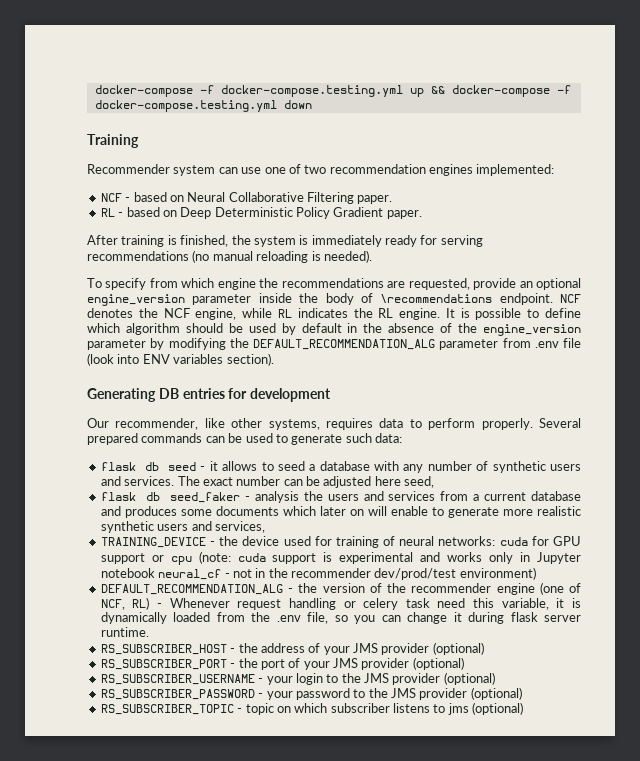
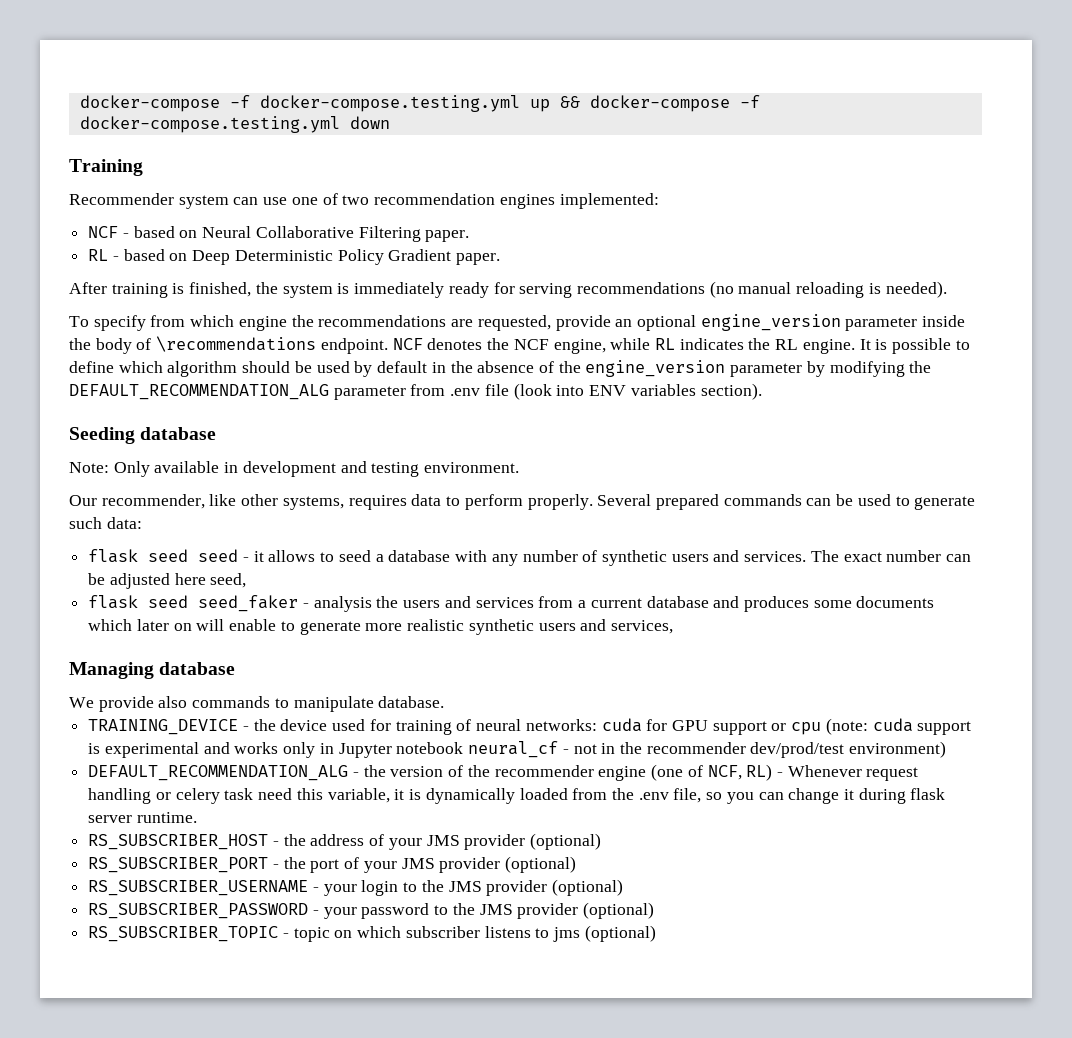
- Generating DB entries for development
+ Seeding database
+ Note: Only available in development and testing environment.
- flask db seed - it allows to seed a database with any number of synthetic users and services.
+ flask seed seed - it allows to seed a database with any number of synthetic users and services.
- flask db seed_faker - analysis the users and services from a current database and produces some documents which later on will enable to generate more realistic synthetic users and services,
+ flask seed seed_faker - analysis the users and services from a current database and produces some documents which later on will enable to generate more realistic synthetic users and services,
+ Managing database
+ We provide also commands to manipulate database.

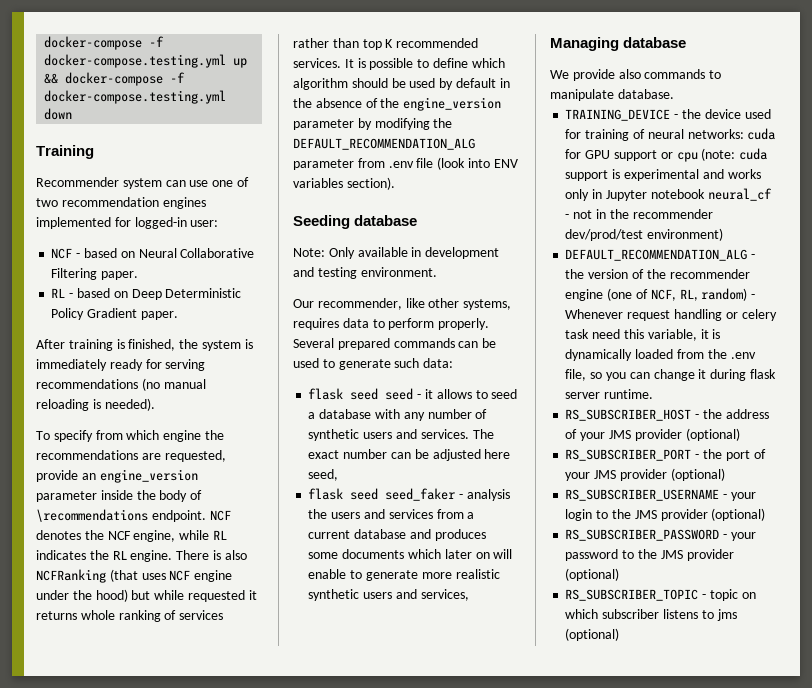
- Recommender system can use one of two recommendation engines implemented:
+ Recommender system can use one of two recommendation engines implemented for logged-in user:
- To specify from which engine the recommendations are requested, provide an optional engine_version parameter inside the body of \recommendations endpoint.
+ To specify from which engine the recommendations are requested, provide an engine_version parameter inside the body of \recommendations endpoint.
+ There is also NCFRanking (that uses NCF engine under the hood) but while requested it returns whole ranking of services rather than top K recommended services.
- DEFAULT_RECOMMENDATION_ALG - the version of the recommender engine (one of NCF, RL) - Whenever request handling or celery task need this variable, it is dynamically loaded from the .env file, so you can change it during flask server runtime.
+ DEFAULT_RECOMMENDATION_ALG - the version of the recommender engine (one of NCF, RL, random) - Whenever request handling or celery task need this variable, it is dynamically loaded from the .env file, so you can change it during flask server runtime.

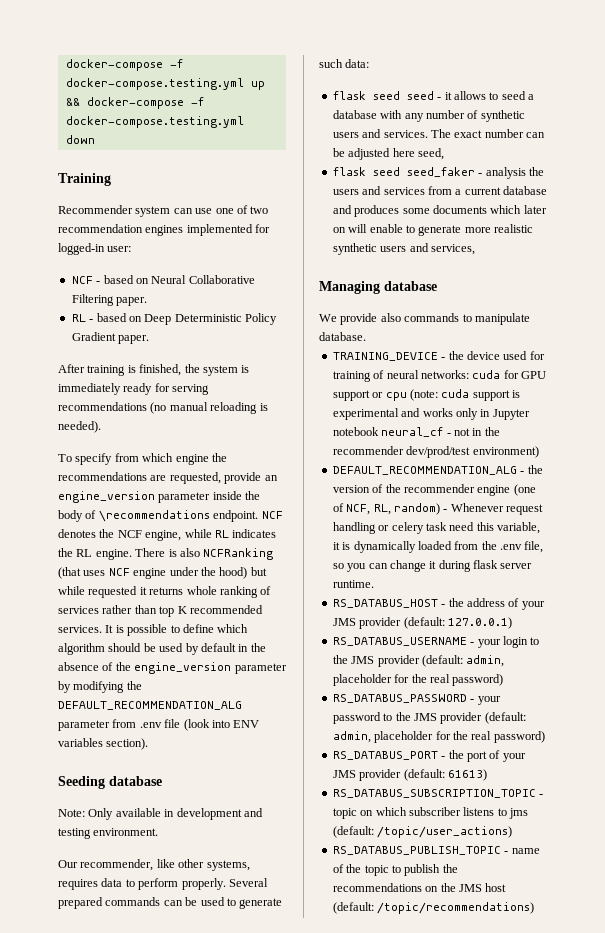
- RS_SUBSCRIBER_HOST - the address of your JMS provider (optional)
- RS_SUBSCRIBER_PORT - the port of your JMS provider (optional)
- RS_SUBSCRIBER_USERNAME - your login to the JMS provider (optional)
- RS_SUBSCRIBER_PASSWORD - your password to the JMS provider (optional)
- RS_SUBSCRIBER_TOPIC - topic on which subscriber listens to jms (optional)
+ RS_DATABUS_HOST - the address of your JMS provider (default: 127.0.0.1)
+ RS_DATABUS_USERNAME - your login to the JMS provider (default: admin, placeholder for the real password)
+ RS_DATABUS_PASSWORD - your password to the JMS provider (default: admin, placeholder for the real password)
+ RS_DATABUS_PORT - the port of your JMS provider (default: 61613)
+ RS_DATABUS_SUBSCRIPTION_TOPIC - topic on which subscriber listens to jms (default: /topic/user_actions)
+ RS_DATABUS_PUBLISH_TOPIC - name of the topic to publish the recommendations on the JMS host (default: /topic/recommendations)

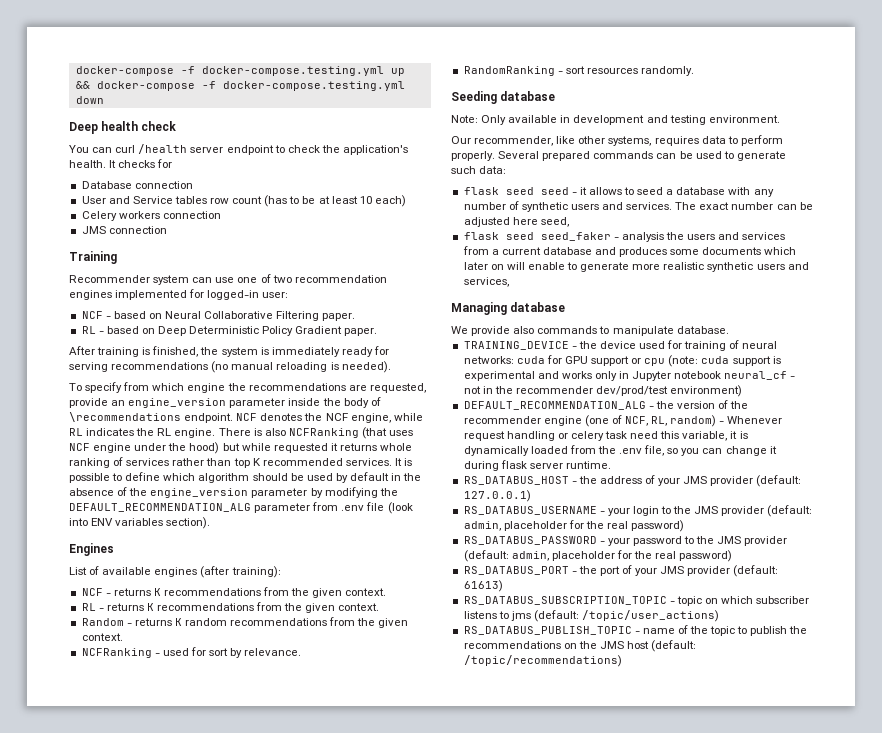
+ Deep health check
+ You can curl /health server endpoint to check the application's health. It checks for
+ Database connection
+ User and Service tables row count (has to be at least 10 each)
+ Celery workers connection
+ JMS connection
+ Engines
+ List of available engines (after training):
+ NCF - returns K recommendations from the given context.
+ RL - returns K recommendations from the given context.
+ Random - returns K random recommendations from the given context.
+ NCFRanking - used for sort by relevance.
+ RandomRanking - sort resources randomly.

